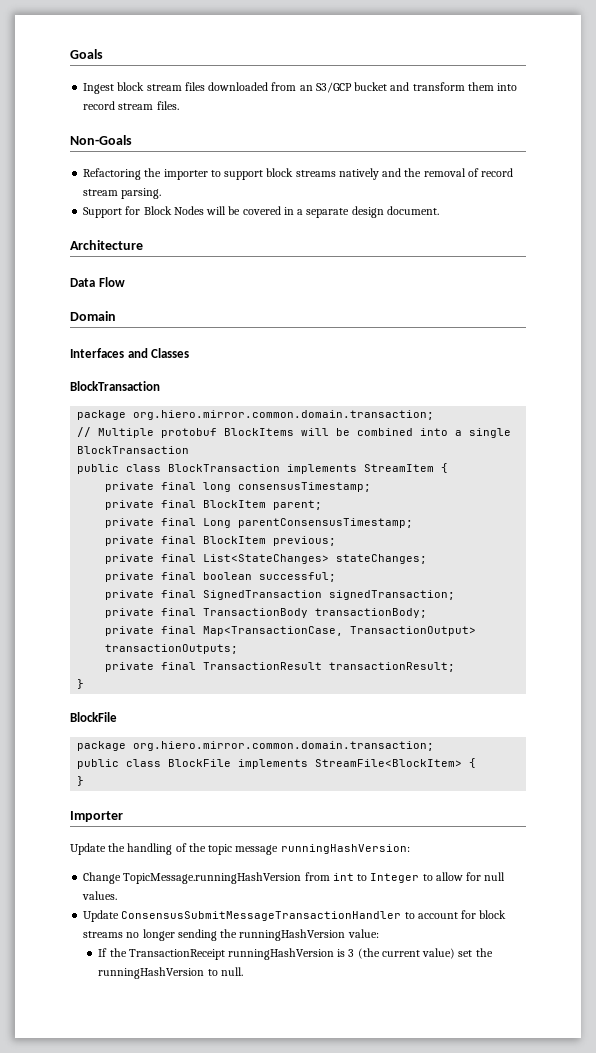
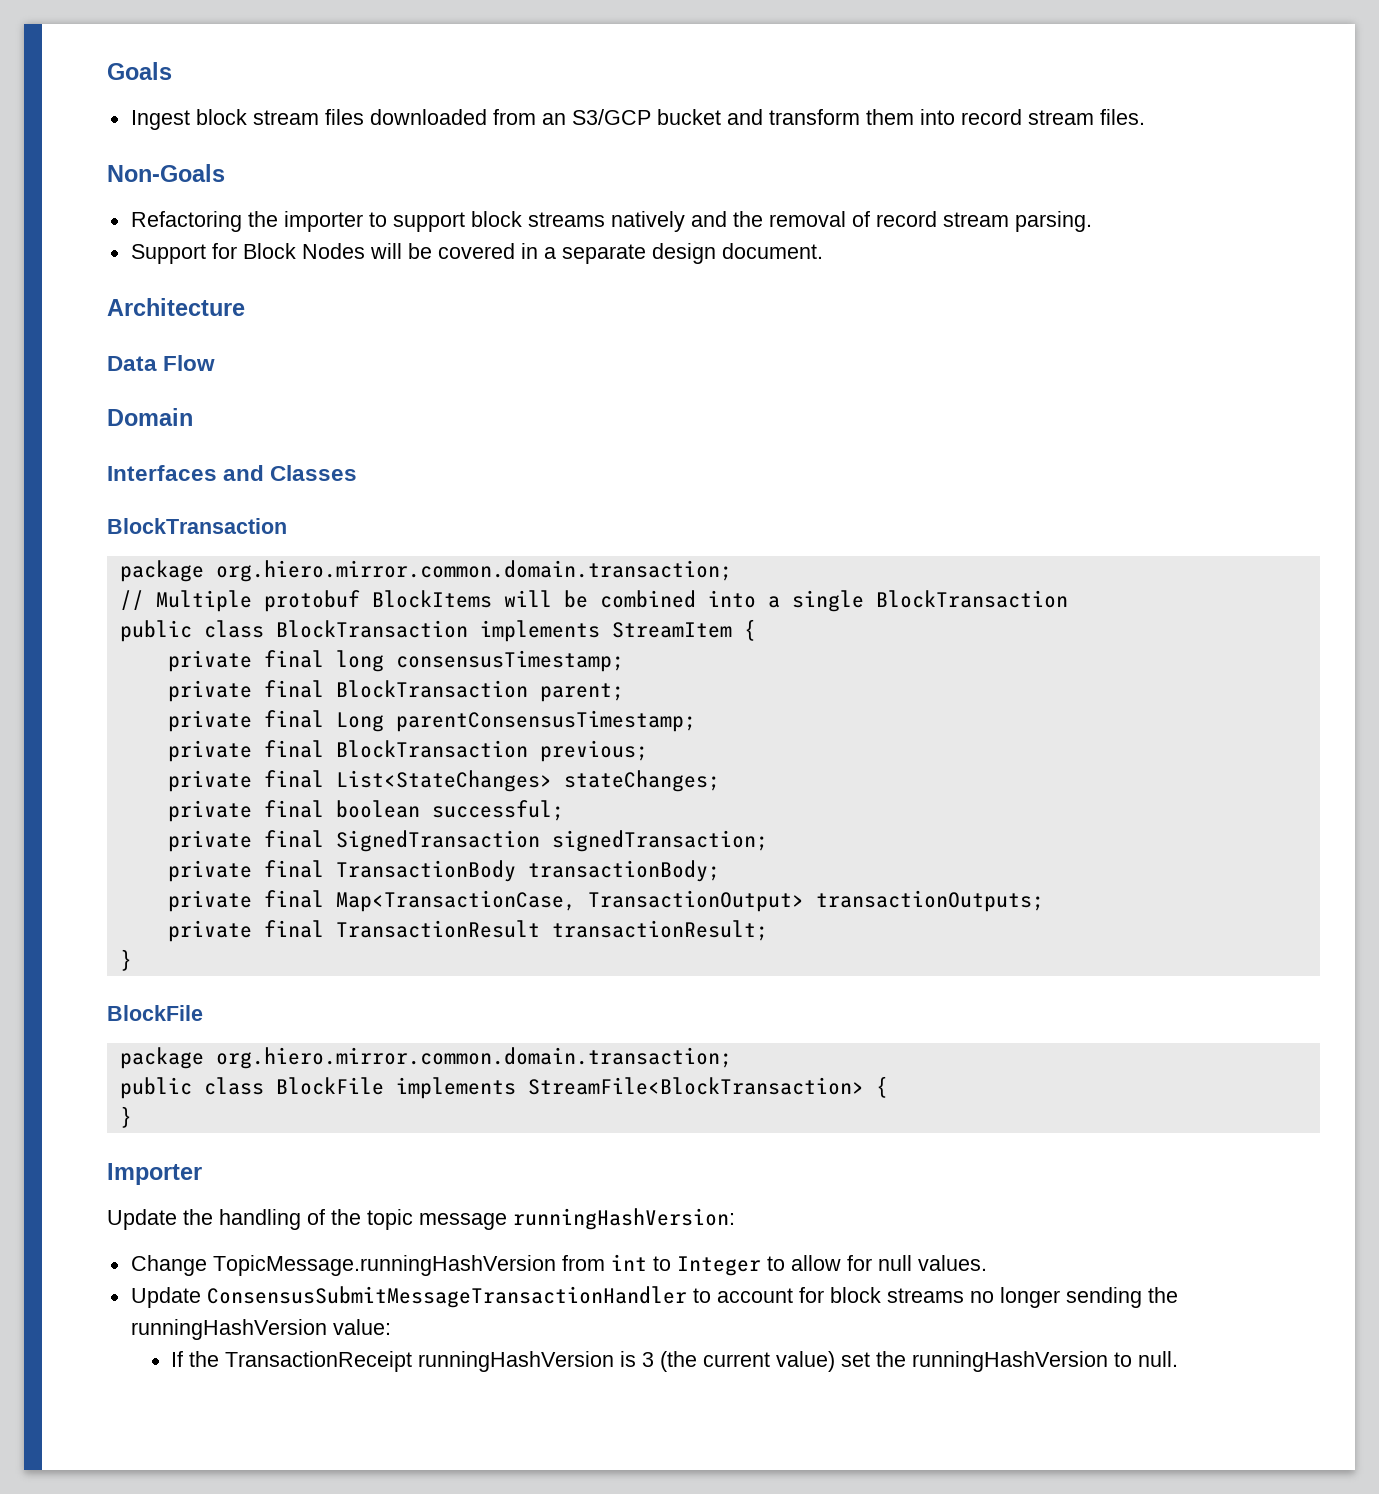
- private final BlockItem parent;
+ private final BlockTransaction parent;
- private final BlockItem previous;
+ private final BlockTransaction previous;
- public class BlockFile implements StreamFile<BlockItem> {
+ public class BlockFile implements StreamFile<BlockTransaction> {

